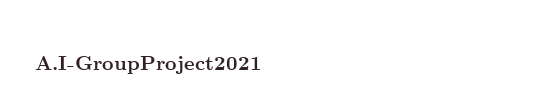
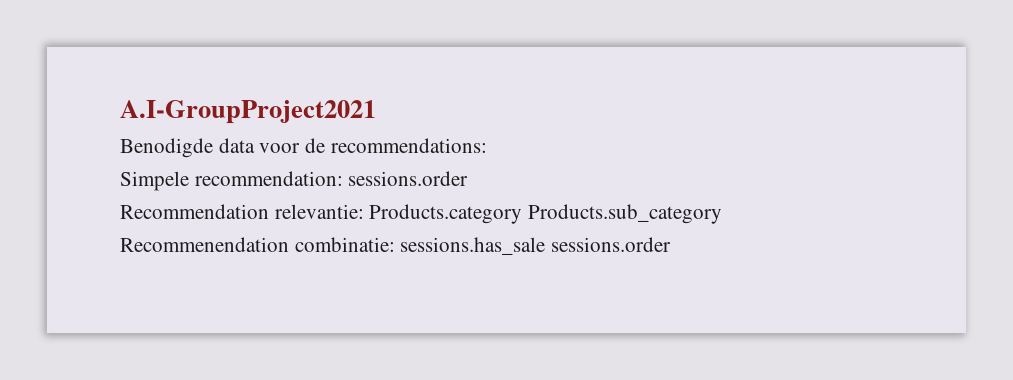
+ Benodigde data voor de recommendations:
+ Simpele recommendation: sessions.order
+ Recommendation relevantie: Products.category Products.sub_category
+ Recommenendation combinatie: sessions.has_sale sessions.order

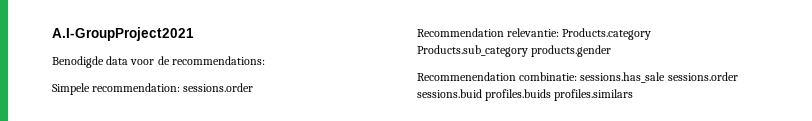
- Recommendation relevantie: Products.category Products.sub_category
+ Recommendation relevantie: Products.category Products.sub_category products.gender
- Recommenendation combinatie: sessions.has_sale sessions.order
+ Recommenendation combinatie: sessions.has_sale sessions.order sessions.buid profiles.buids profiles.similars

